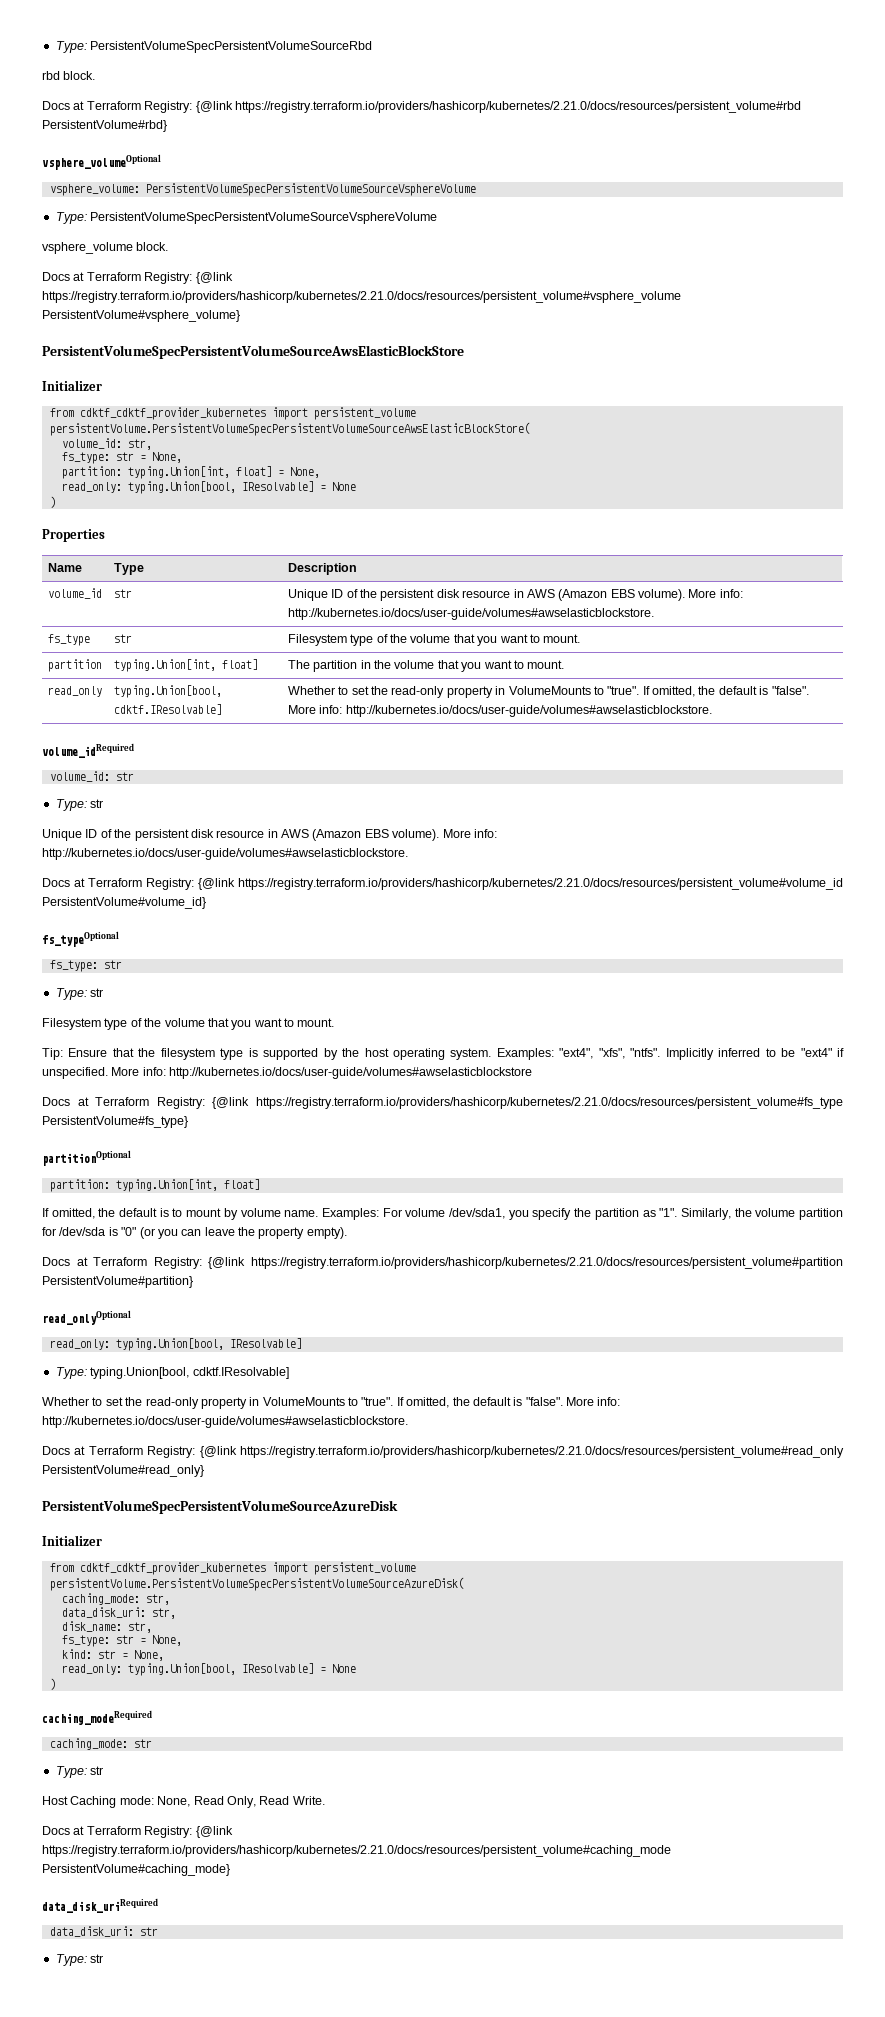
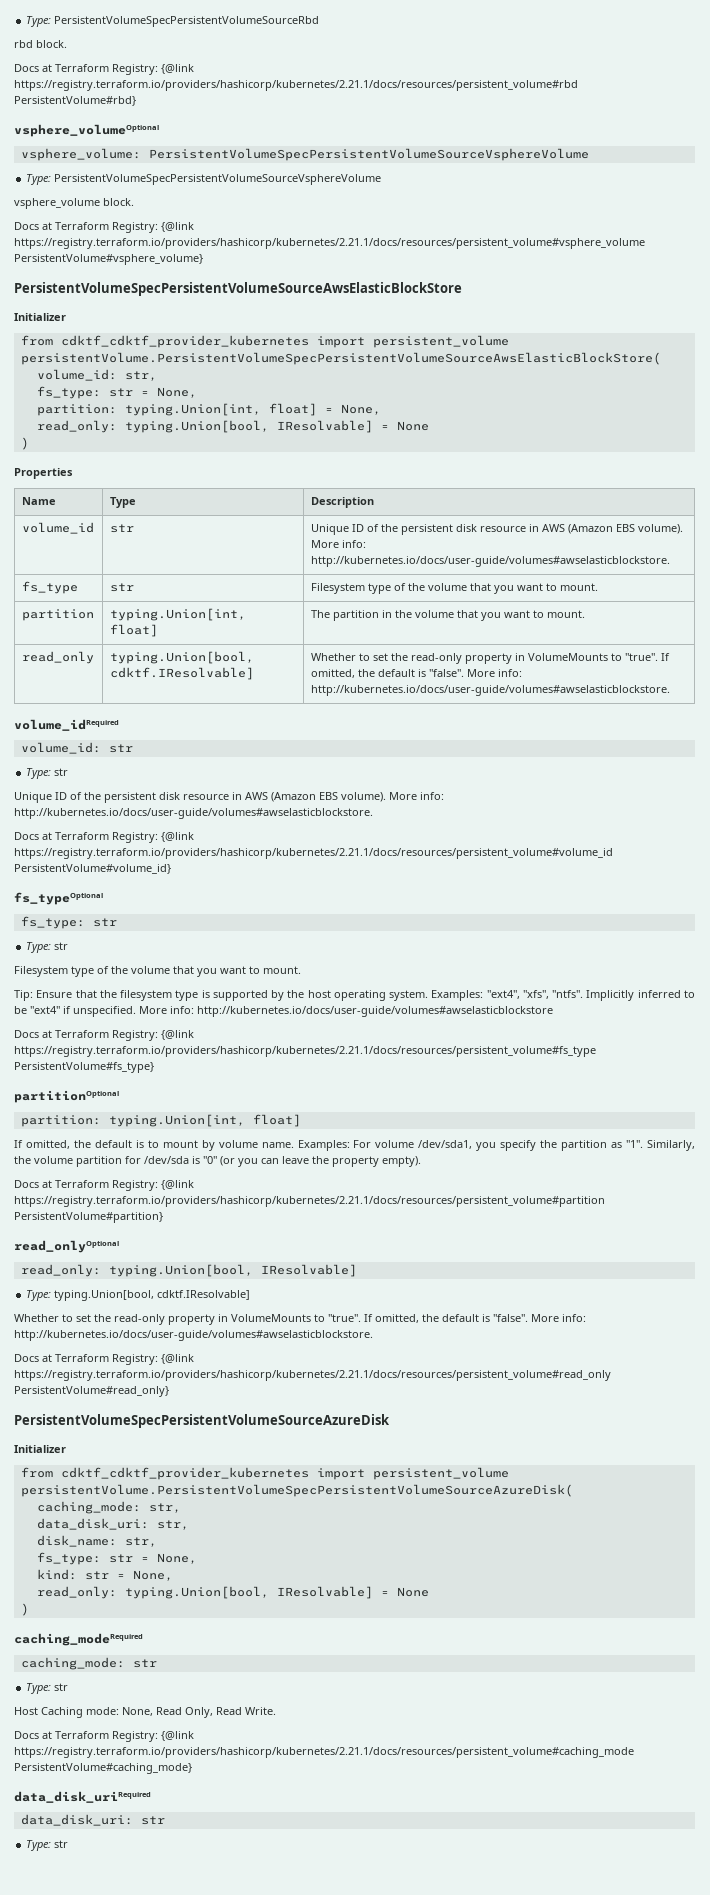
- Docs at Terraform Registry: {@link https://registry.terraform.io/providers/hashicorp/kubernetes/2.21.0/docs/resources/persistent_volume#rbd PersistentVolume#rbd}
+ Docs at Terraform Registry: {@link https://registry.terraform.io/providers/hashicorp/kubernetes/2.21.1/docs/resources/persistent_volume#rbd PersistentVolume#rbd}
- Docs at Terraform Registry: {@link https://registry.terraform.io/providers/hashicorp/kubernetes/2.21.0/docs/resources/persistent_volume#vsphere_volume PersistentVolume#vsphere_volume}
+ Docs at Terraform Registry: {@link https://registry.terraform.io/providers/hashicorp/kubernetes/2.21.1/docs/resources/persistent_volume#vsphere_volume PersistentVolume#vsphere_volume}
- Docs at Terraform Registry: {@link https://registry.terraform.io/providers/hashicorp/kubernetes/2.21.0/docs/resources/persistent_volume#volume_id PersistentVolume#volume_id}
+ Docs at Terraform Registry: {@link https://registry.terraform.io/providers/hashicorp/kubernetes/2.21.1/docs/resources/persistent_volume#volume_id PersistentVolume#volume_id}
- Docs at Terraform Registry: {@link https://registry.terraform.io/providers/hashicorp/kubernetes/2.21.0/docs/resources/persistent_volume#fs_type PersistentVolume#fs_type}
+ Docs at Terraform Registry: {@link https://registry.terraform.io/providers/hashicorp/kubernetes/2.21.1/docs/resources/persistent_volume#fs_type PersistentVolume#fs_type}
- Docs at Terraform Registry: {@link https://registry.terraform.io/providers/hashicorp/kubernetes/2.21.0/docs/resources/persistent_volume#partition PersistentVolume#partition}
+ Docs at Terraform Registry: {@link https://registry.terraform.io/providers/hashicorp/kubernetes/2.21.1/docs/resources/persistent_volume#partition PersistentVolume#partition}
- Docs at Terraform Registry: {@link https://registry.terraform.io/providers/hashicorp/kubernetes/2.21.0/docs/resources/persistent_volume#read_only PersistentVolume#read_only}
+ Docs at Terraform Registry: {@link https://registry.terraform.io/providers/hashicorp/kubernetes/2.21.1/docs/resources/persistent_volume#read_only PersistentVolume#read_only}
- Docs at Terraform Registry: {@link https://registry.terraform.io/providers/hashicorp/kubernetes/2.21.0/docs/resources/persistent_volume#caching_mode PersistentVolume#caching_mode}
+ Docs at Terraform Registry: {@link https://registry.terraform.io/providers/hashicorp/kubernetes/2.21.1/docs/resources/persistent_volume#caching_mode PersistentVolume#caching_mode}

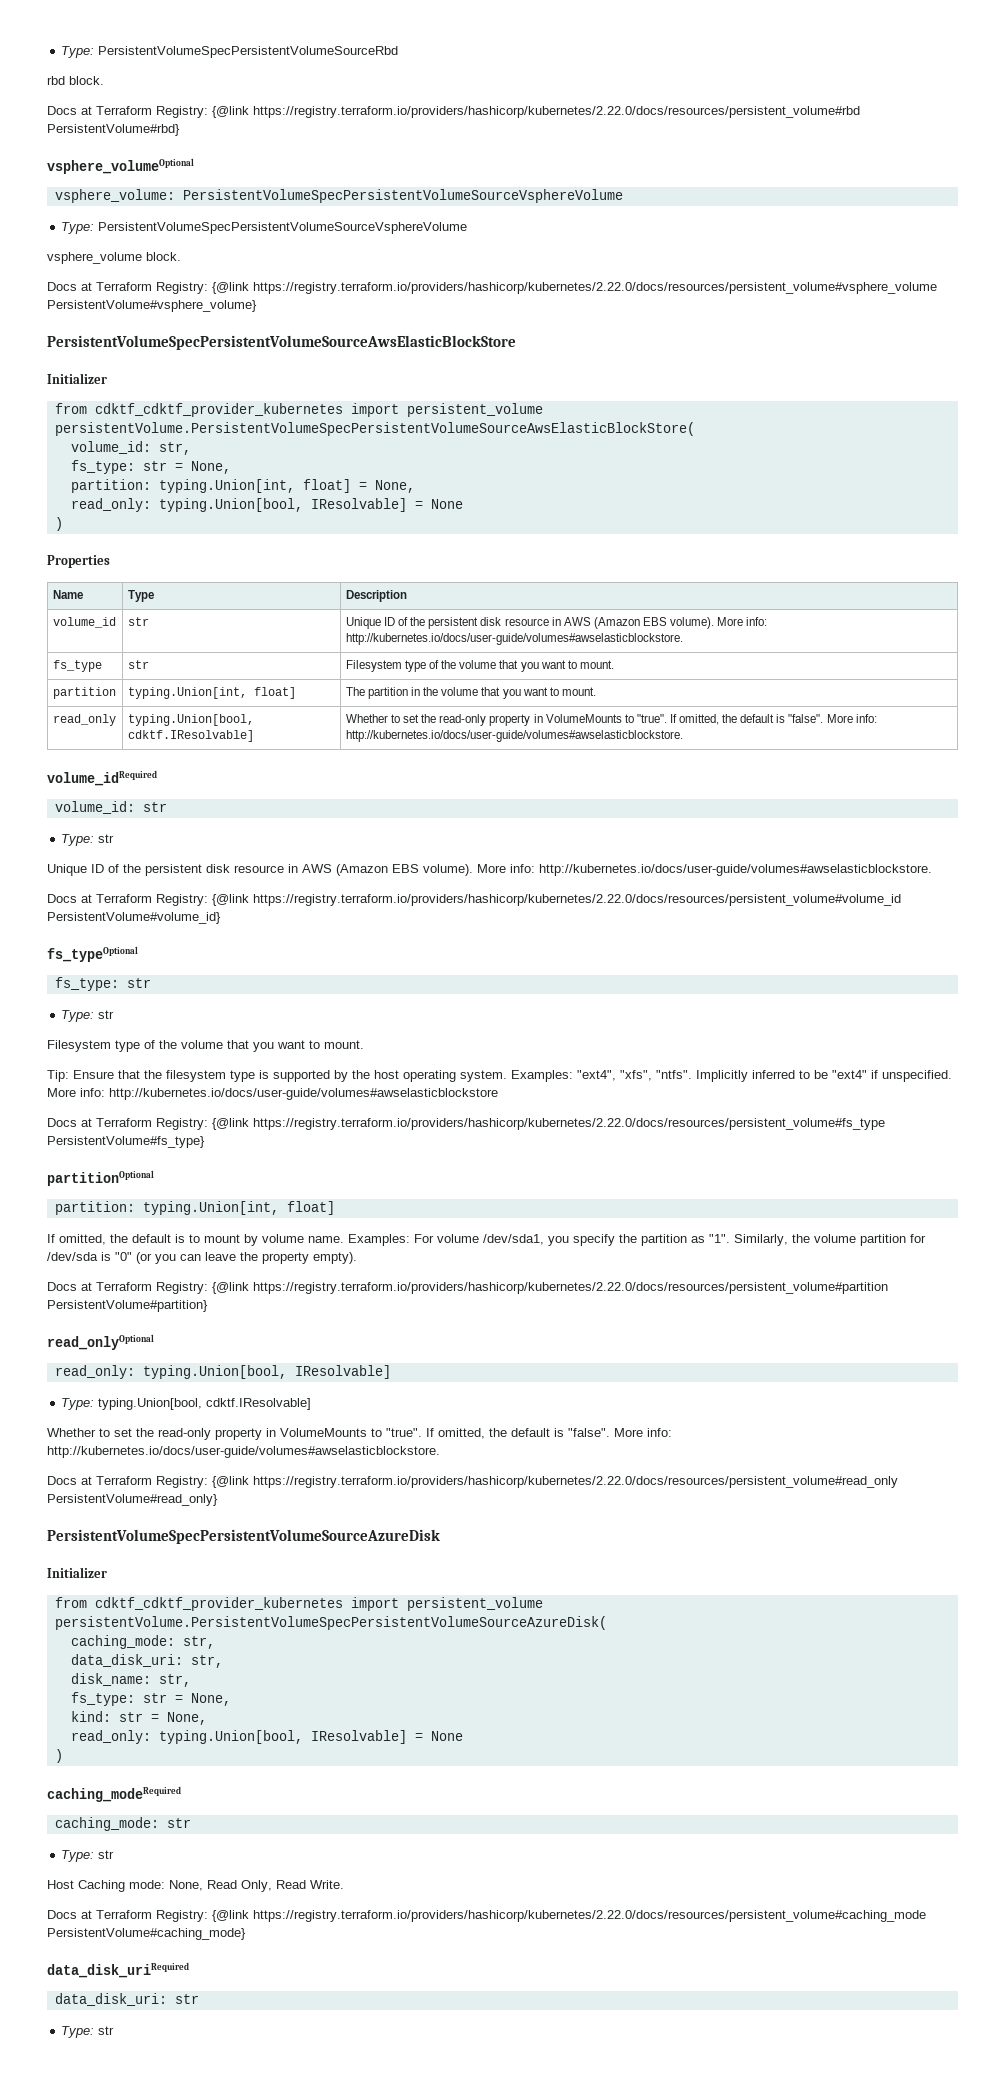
- Docs at Terraform Registry: {@link https://registry.terraform.io/providers/hashicorp/kubernetes/2.21.1/docs/resources/persistent_volume#rbd PersistentVolume#rbd}
+ Docs at Terraform Registry: {@link https://registry.terraform.io/providers/hashicorp/kubernetes/2.22.0/docs/resources/persistent_volume#rbd PersistentVolume#rbd}
- Docs at Terraform Registry: {@link https://registry.terraform.io/providers/hashicorp/kubernetes/2.21.1/docs/resources/persistent_volume#vsphere_volume PersistentVolume#vsphere_volume}
+ Docs at Terraform Registry: {@link https://registry.terraform.io/providers/hashicorp/kubernetes/2.22.0/docs/resources/persistent_volume#vsphere_volume PersistentVolume#vsphere_volume}
- Docs at Terraform Registry: {@link https://registry.terraform.io/providers/hashicorp/kubernetes/2.21.1/docs/resources/persistent_volume#volume_id PersistentVolume#volume_id}
+ Docs at Terraform Registry: {@link https://registry.terraform.io/providers/hashicorp/kubernetes/2.22.0/docs/resources/persistent_volume#volume_id PersistentVolume#volume_id}
- Docs at Terraform Registry: {@link https://registry.terraform.io/providers/hashicorp/kubernetes/2.21.1/docs/resources/persistent_volume#fs_type PersistentVolume#fs_type}
+ Docs at Terraform Registry: {@link https://registry.terraform.io/providers/hashicorp/kubernetes/2.22.0/docs/resources/persistent_volume#fs_type PersistentVolume#fs_type}
- Docs at Terraform Registry: {@link https://registry.terraform.io/providers/hashicorp/kubernetes/2.21.1/docs/resources/persistent_volume#partition PersistentVolume#partition}
+ Docs at Terraform Registry: {@link https://registry.terraform.io/providers/hashicorp/kubernetes/2.22.0/docs/resources/persistent_volume#partition PersistentVolume#partition}
- Docs at Terraform Registry: {@link https://registry.terraform.io/providers/hashicorp/kubernetes/2.21.1/docs/resources/persistent_volume#read_only PersistentVolume#read_only}
+ Docs at Terraform Registry: {@link https://registry.terraform.io/providers/hashicorp/kubernetes/2.22.0/docs/resources/persistent_volume#read_only PersistentVolume#read_only}
- Docs at Terraform Registry: {@link https://registry.terraform.io/providers/hashicorp/kubernetes/2.21.1/docs/resources/persistent_volume#caching_mode PersistentVolume#caching_mode}
+ Docs at Terraform Registry: {@link https://registry.terraform.io/providers/hashicorp/kubernetes/2.22.0/docs/resources/persistent_volume#caching_mode PersistentVolume#caching_mode}

